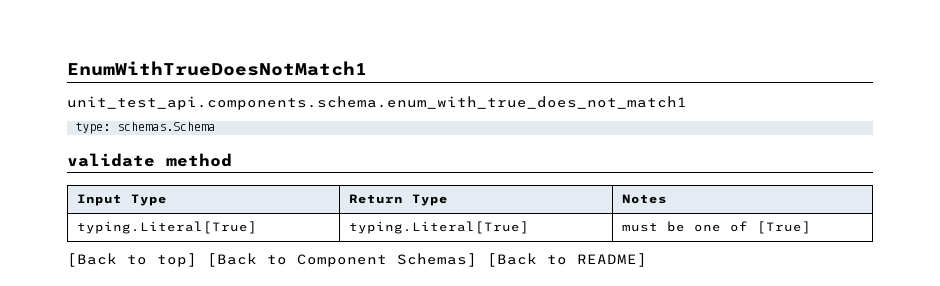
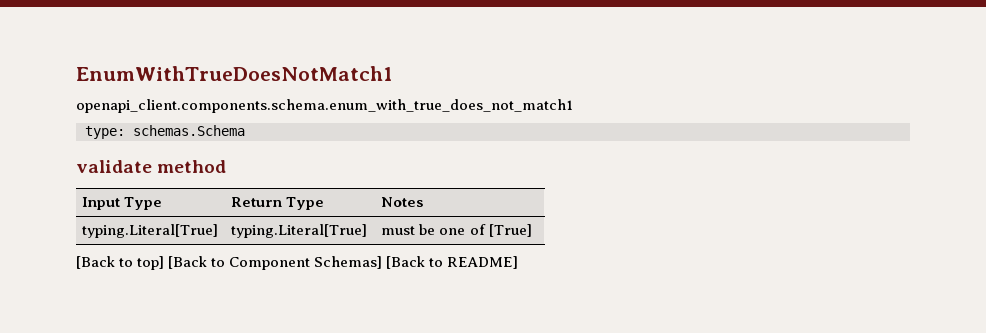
- unit_test_api.components.schema.enum_with_true_does_not_match1
+ openapi_client.components.schema.enum_with_true_does_not_match1

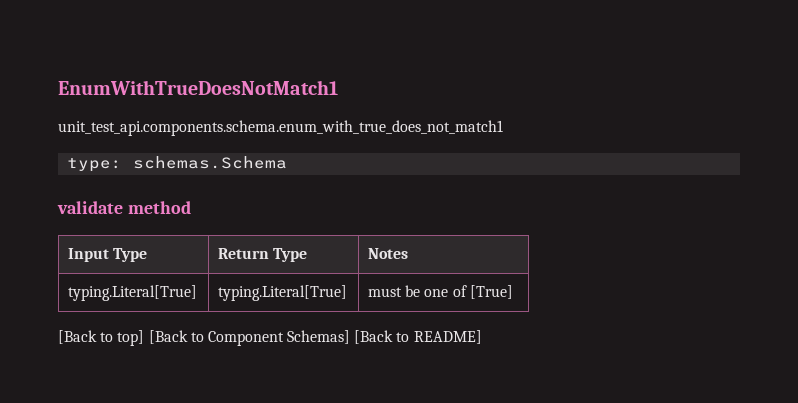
- openapi_client.components.schema.enum_with_true_does_not_match1
+ unit_test_api.components.schema.enum_with_true_does_not_match1

